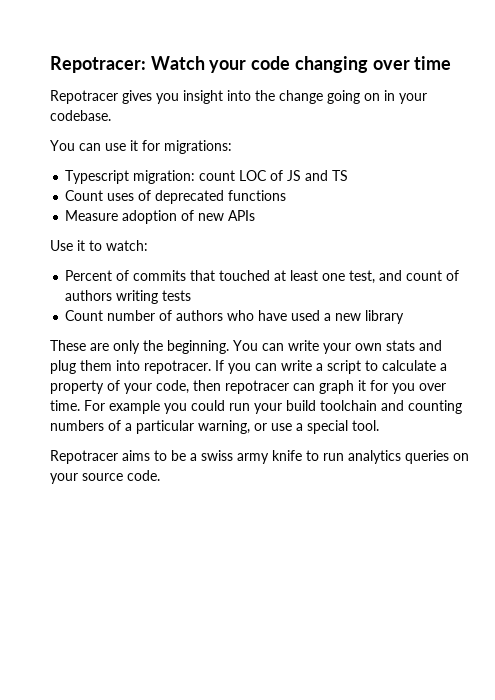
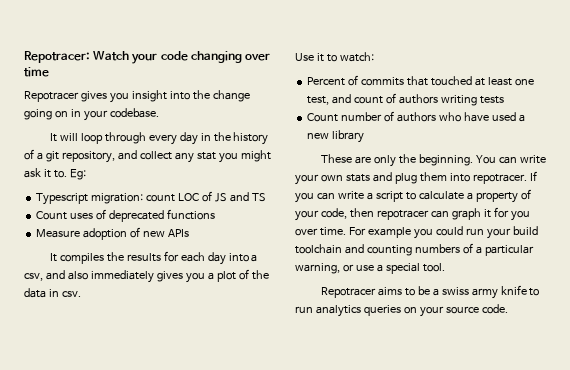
- You can use it for migrations:
+ It will loop through every day in the history of a git repository, and collect any stat you might ask it to. Eg:
+ It compiles the results for each day into a csv, and also immediately gives you a plot of the data in csv.

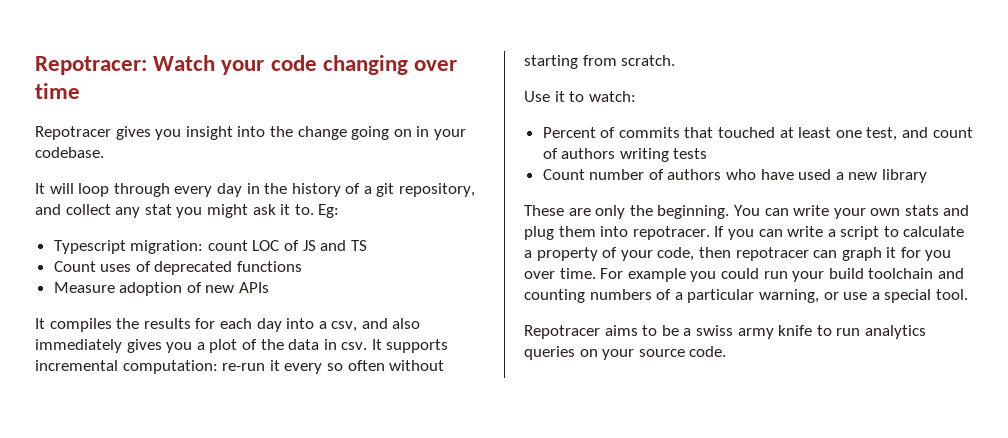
+ It supports incremental computation: re-run it every so often without starting from scratch.

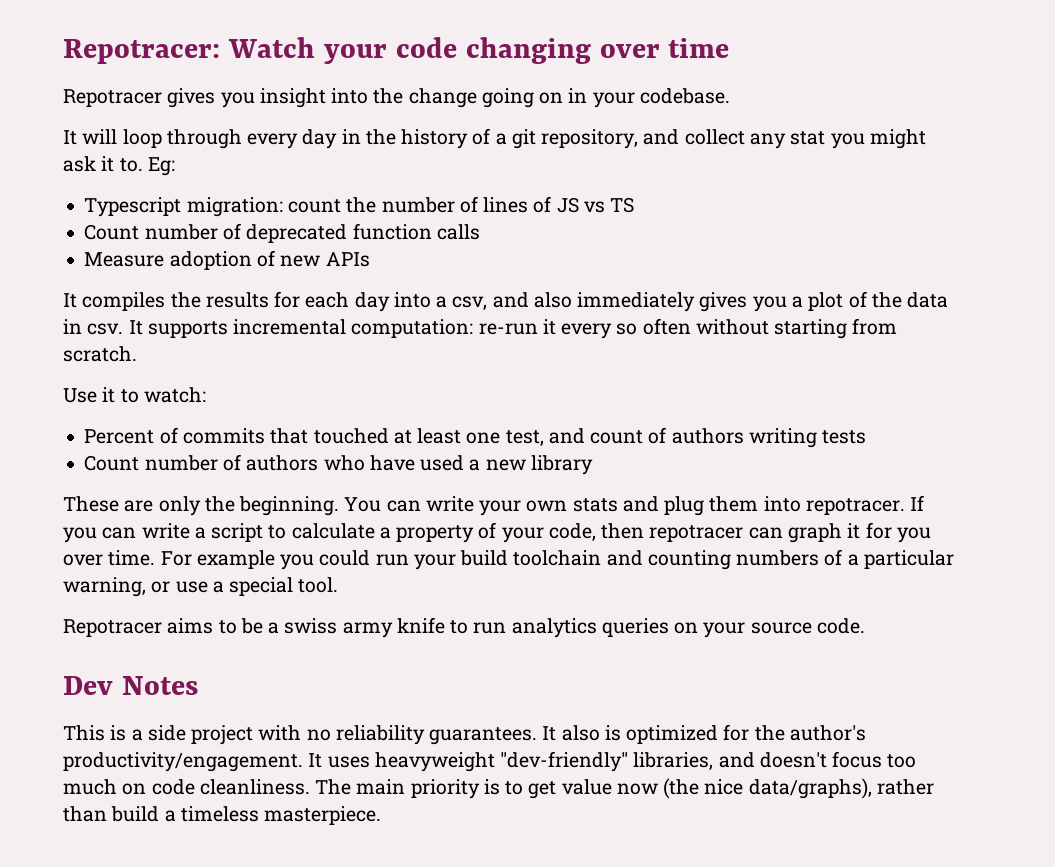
- Typescript migration: count LOC of JS and TS
+ Typescript migration: count the number of lines of JS vs TS
- Count uses of deprecated functions
+ Count number of deprecated function calls
+ Dev Notes
+ This is a side project with no reliability guarantees. It also is optimized for the author's productivity/engagement. It uses heavyweight "dev-friendly" libraries, and doesn't focus too much on code cleanliness. The main priority is to get value now (the nice data/graphs), rather than build a timeless masterpiece.

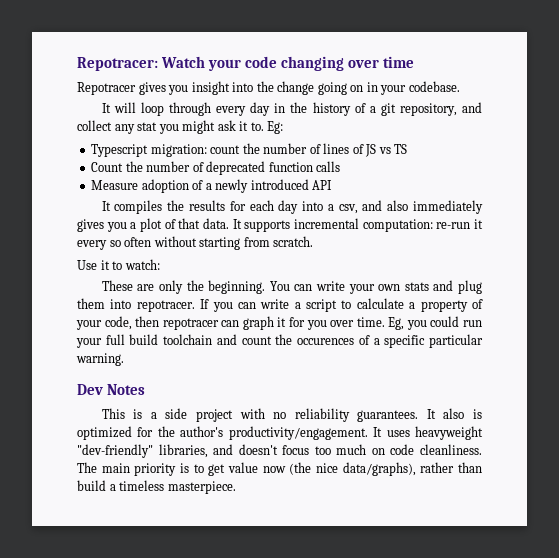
- Count number of deprecated function calls
+ Count the number of deprecated function calls
- Measure adoption of new APIs
+ Measure adoption of a newly introduced API
- It compiles the results for each day into a csv, and also immediately gives you a plot of the data in csv.
+ It compiles the results for each day into a csv, and also immediately gives you a plot of that data.
- Percent of commits that touched at least one test, and count of authors writing tests
- Count number of authors who have used a new library
- For example you could run your build toolchain and counting numbers of a particular warning, or use a special tool.
- Repotracer aims to be a swiss army knife to run analytics queries on your source code.
+ Eg, you could run your full build toolchain and count the occurences of a specific particular warning.

